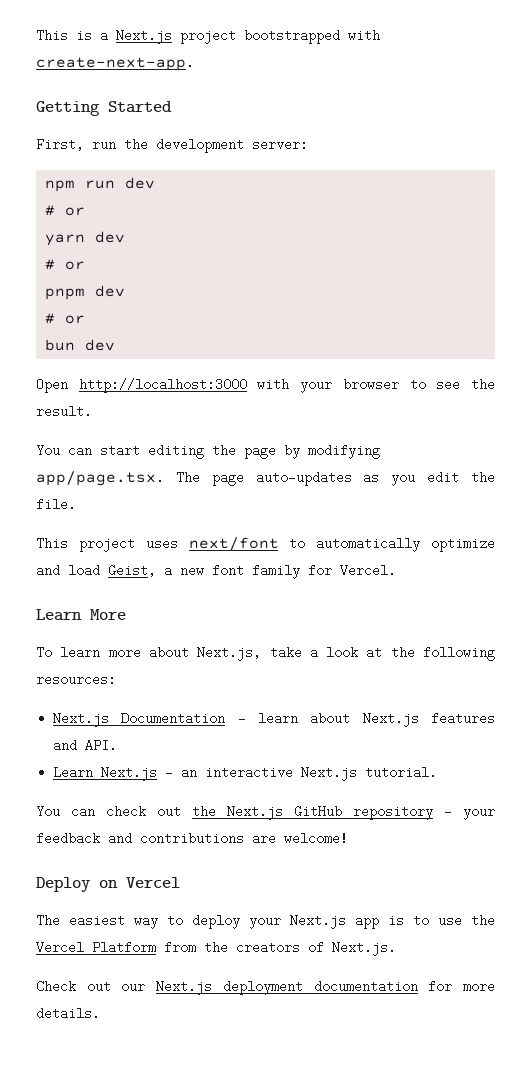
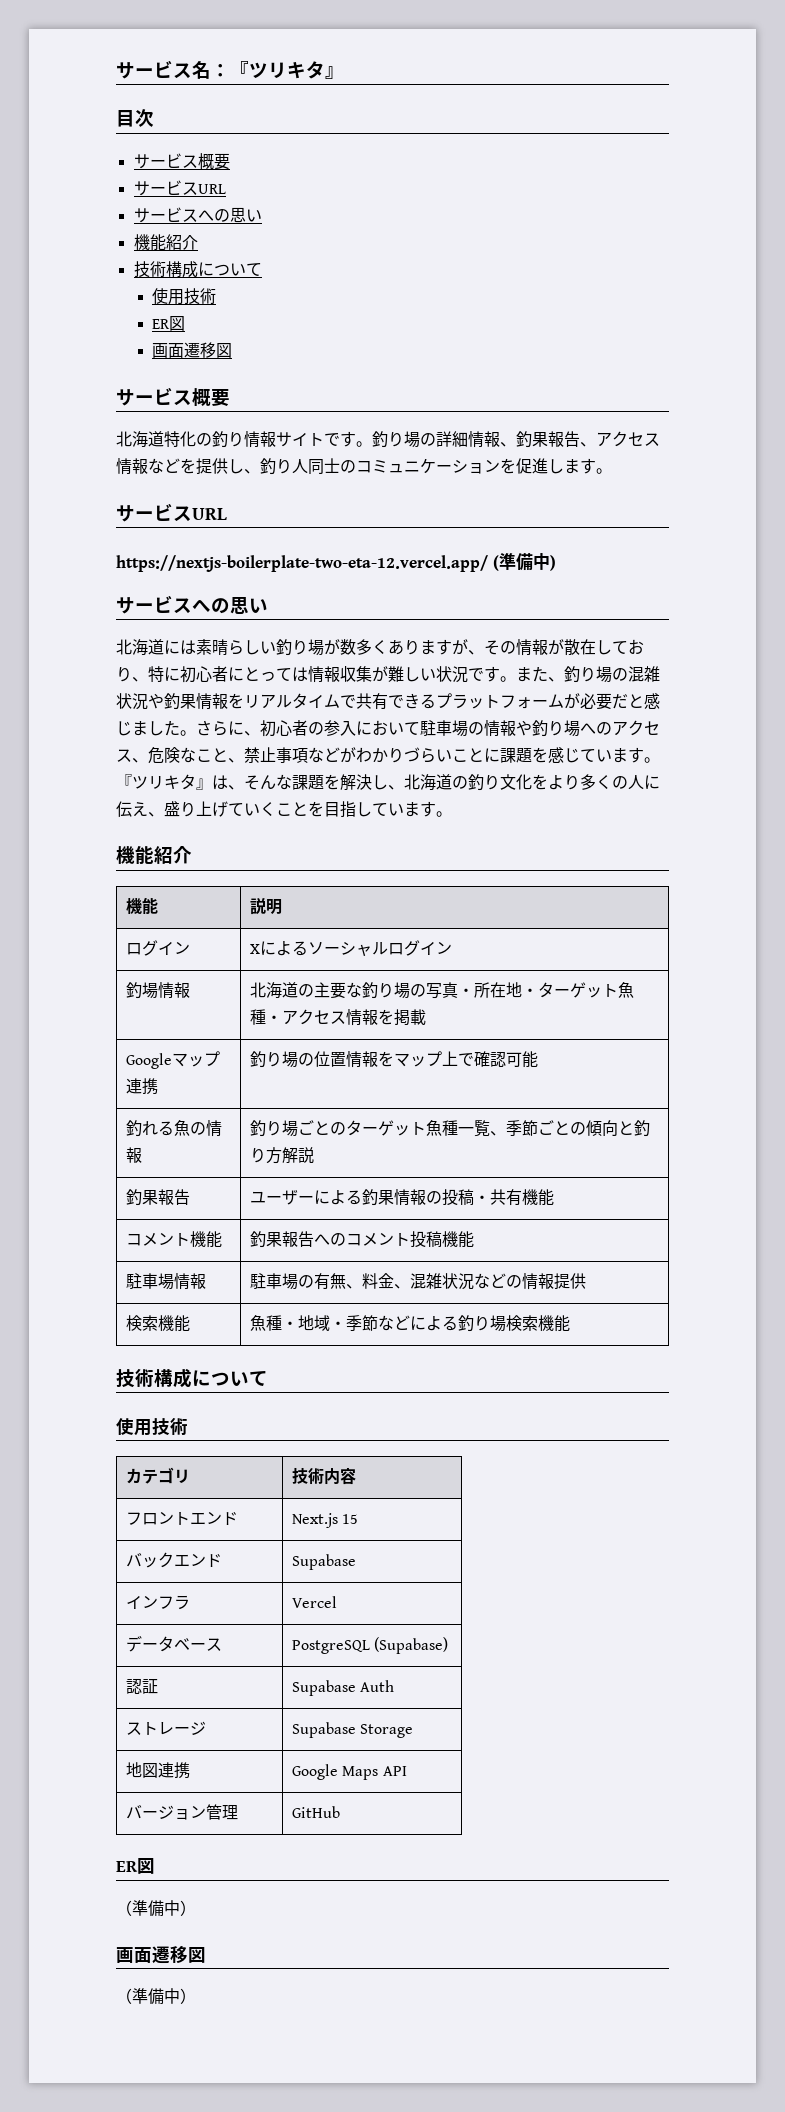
- This is a Next.js project bootstrapped with create-next-app.
- Getting Started
- First, run the development server:
- npm run dev
- # or
- yarn dev
- # or
- pnpm dev
- # or
- bun dev
- Open http://localhost:3000 with your browser to see the result.
- You can start editing the page by modifying app/page.tsx. The page auto-updates as you edit the file.
- This project uses next/font to automatically optimize and load Geist, a new font family for Vercel.
- Learn More
- To learn more about Next.js, take a look at the following resources:
- Next.js Documentation - learn about Next.js features and API.
- Learn Next.js - an interactive Next.js tutorial.
- You can check out the Next.js GitHub repository - your feedback and contributions are welcome!
- Deploy on Vercel
- The easiest way to deploy your Next.js app is to use the Vercel Platform from the creators of Next.js.
- Check out our Next.js deployment documentation for more details.
+ サービス名：『ツリキタ』
+ 目次
+ サービス概要
+ サービスURL
+ サービスへの思い
+ 機能紹介
+ 技術構成について
+ 使用技術
+ ER図
+ 画面遷移図
+ サービス概要
+ 北海道特化の釣り情報サイトです。釣り場の詳細情報、釣果報告、アクセス情報などを提供し、釣り人同士のコミュニケーションを促進します。
+ サービスURL
+ https://nextjs-boilerplate-two-eta-12.vercel.app/ (準備中)
+ サービスへの思い
+ 北海道には素晴らしい釣り場が数多くありますが、その情報が散在しており、特に初心者にとっては情報収集が難しい状況です。また、釣り場の混雑状況や釣果情報をリアルタイムで共有できるプラットフォームが必要だと感じました。さらに、初心者の参入において駐車場の情報や釣り場へのアクセス、危険なこと、禁止事項などがわかりづらいことに課題を感じています。『ツリキタ』は、そんな課題を解決し、北海道の釣り文化をより多くの人に伝え、盛り上げていくことを目指しています。
+ 機能紹介
+ 機能 | 説明
+ ログイン | Xによるソーシャルログイン
+ 釣場情報 | 北海道の主要な釣り場の写真・所在地・ターゲット魚種・アクセス情報を掲載
+ Googleマップ連携 | 釣り場の位置情報をマップ上で確認可能
+ 釣れる魚の情報 | 釣り場ごとのターゲット魚種一覧、季節ごとの傾向と釣り方解説
+ 釣果報告 | ユーザーによる釣果情報の投稿・共有機能
+ コメント機能 | 釣果報告へのコメント投稿機能
+ 駐車場情報 | 駐車場の有無、料金、混雑状況などの情報提供
+ 検索機能 | 魚種・地域・季節などによる釣り場検索機能
+ 技術構成について
+ 使用技術
+ カテゴリ | 技術内容
+ フロントエンド | Next.js 15
+ バックエンド | Supabase
+ インフラ | Vercel
+ データベース | PostgreSQL (Supabase)
+ 認証 | Supabase Auth
+ ストレージ | Supabase Storage
+ 地図連携 | Google Maps API
+ バージョン管理 | GitHub
+ ER図
+ （準備中）
+ 画面遷移図
+ （準備中）

